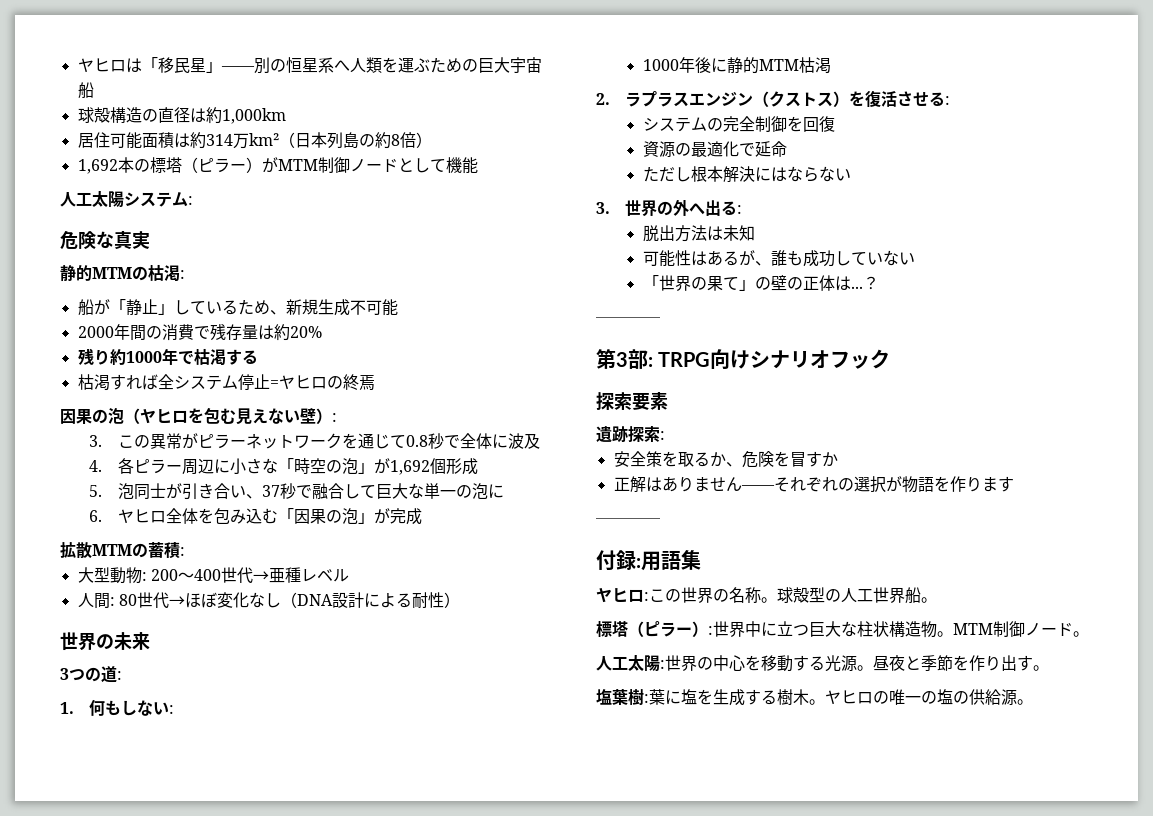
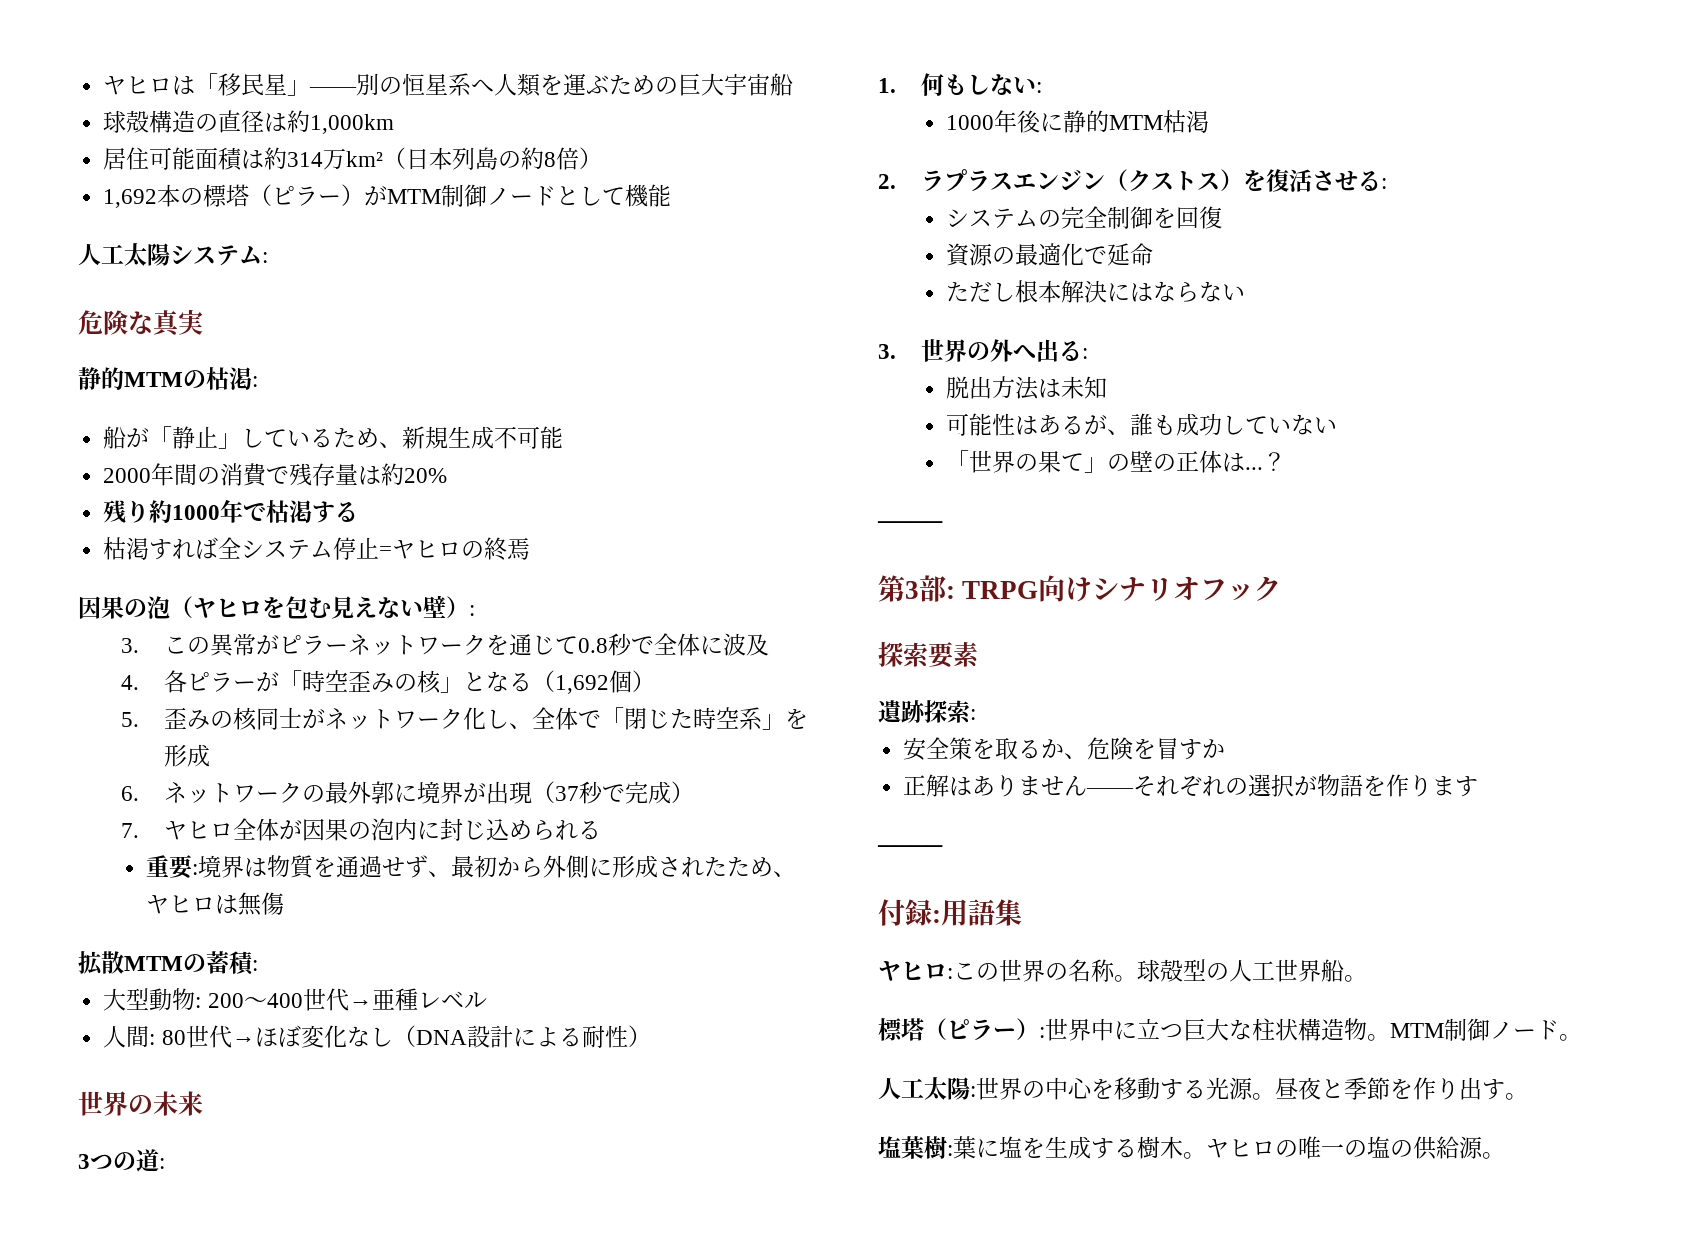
- 4.各ピラー周辺に小さな「時空の泡」が1,692個形成
- 5.泡同士が引き合い、37秒で融合して巨大な単一の泡に
- 6.ヤヒロ全体を包み込む「因果の泡」が完成
+ 4.各ピラーが「時空歪みの核」となる（1,692個）
+ 5.歪みの核同士がネットワーク化し、全体で「閉じた時空系」を形成
+ 6.ネットワークの最外郭に境界が出現（37秒で完成）
+ 7.ヤヒロ全体が因果の泡内に封じ込められる
+ 重要:境界は物質を通過せず、最初から外側に形成されたため、ヤヒロは無傷

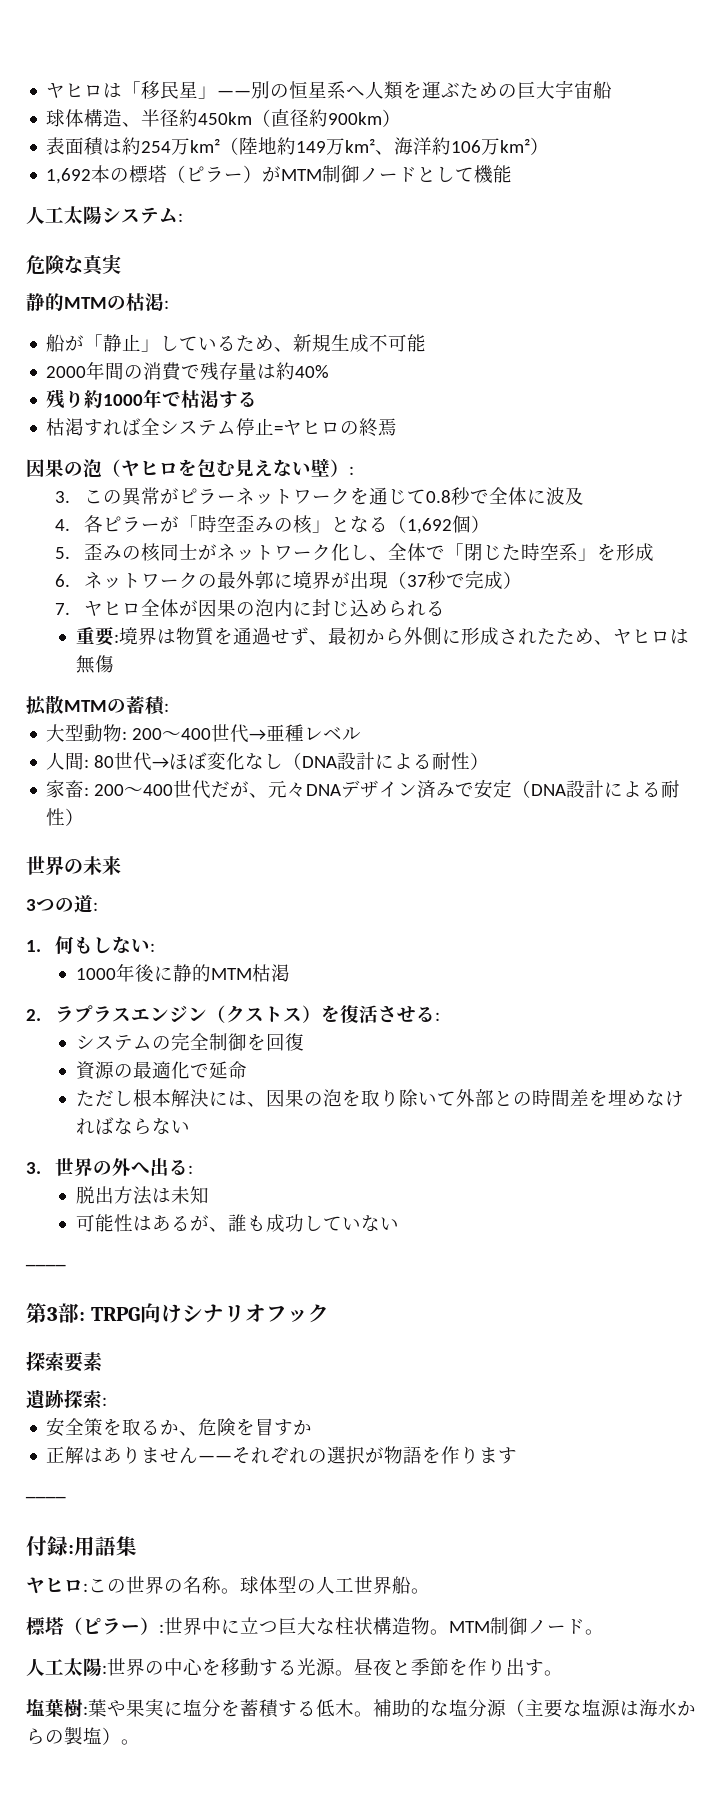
- 球殻構造の直径は約1,000km
- 居住可能面積は約314万km²（日本列島の約8倍）
+ 球体構造、半径約450km（直径約900km）
+ 表面積は約254万km²（陸地約149万km²、海洋約106万km²）
- 2000年間の消費で残存量は約20%
+ 2000年間の消費で残存量は約40%
+ 家畜: 200〜400世代だが、元々DNAデザイン済みで安定（DNA設計による耐性）
- ただし根本解決にはならない
+ ただし根本解決には、因果の泡を取り除いて外部との時間差を埋めなければならない
- 「世界の果て」の壁の正体は...？
- 球殻型の人工世界船。
+ 球体型の人工世界船。
- 塩葉樹:葉に塩を生成する樹木。ヤヒロの唯一の塩の供給源。
+ 塩葉樹:葉や果実に塩分を蓄積する低木。補助的な塩分源（主要な塩源は海水からの製塩）。

